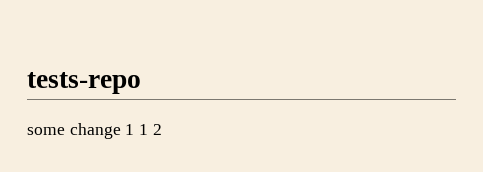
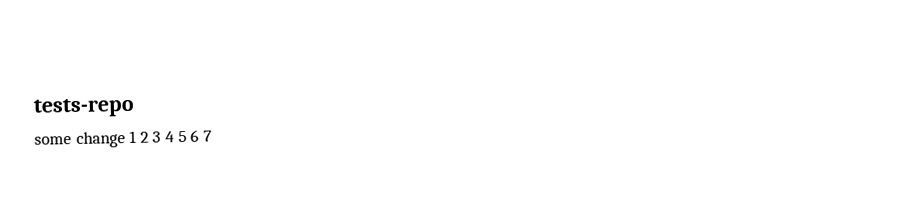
- some change 1 1 2
+ some change 1 2 3 4 5 6 7

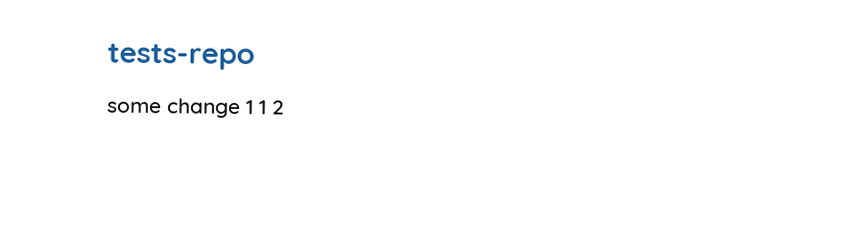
- some change 1 2 3 4 5 6 7
+ some change 1 1 2

